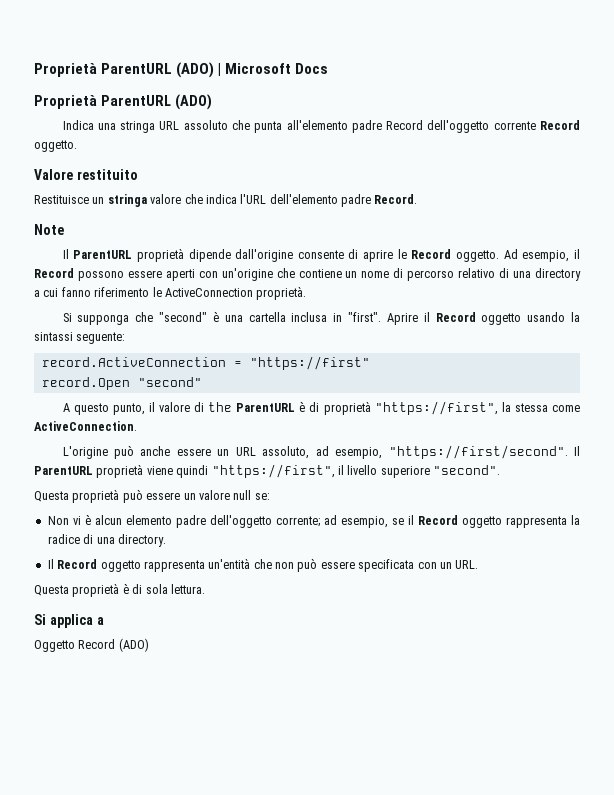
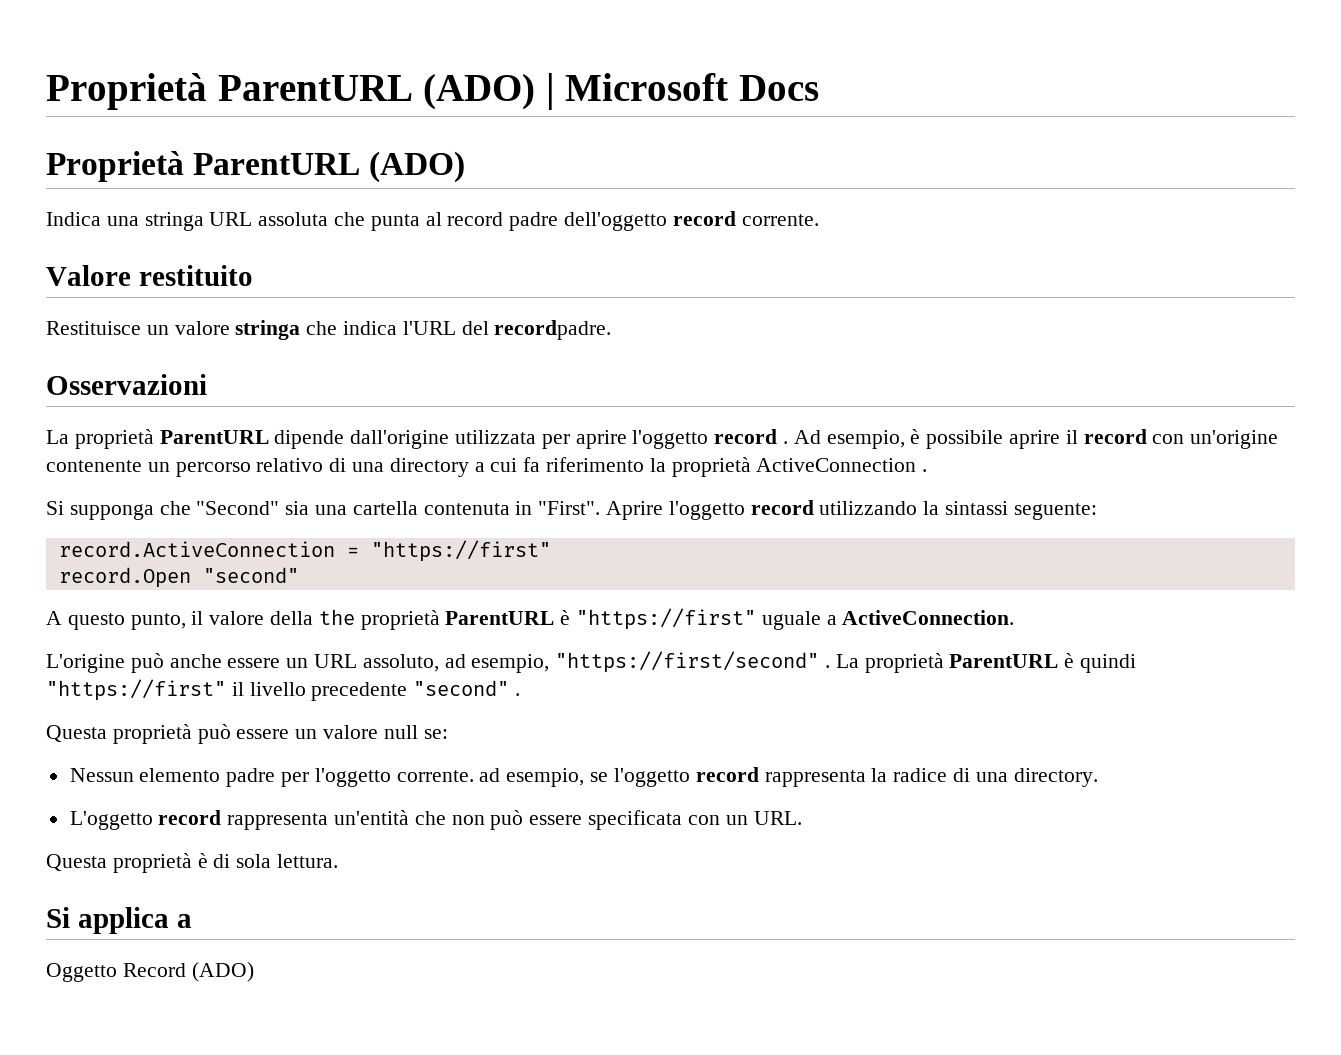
- Indica una stringa URL assoluto che punta all'elemento padre Record dell'oggetto corrente Record oggetto.
+ Indica una stringa URL assoluta che punta al record padre dell'oggetto record corrente.
- Restituisce un stringa valore che indica l'URL dell'elemento padre Record.
- Note
- Il ParentURL proprietà dipende dall'origine consente di aprire le Record oggetto. Ad esempio, il Record possono essere aperti con un'origine che contiene un nome di percorso relativo di una directory a cui fanno riferimento le ActiveConnection proprietà.
- Si supponga che "second" è una cartella inclusa in "first". Aprire il Record oggetto usando la sintassi seguente:
+ Restituisce un valore stringa che indica l'URL del recordpadre.
+ Osservazioni
+ La proprietà ParentURL dipende dall'origine utilizzata per aprire l'oggetto record . Ad esempio, è possibile aprire il record con un'origine contenente un percorso relativo di una directory a cui fa riferimento la proprietà ActiveConnection .
+ Si supponga che "Second" sia una cartella contenuta in "First". Aprire l'oggetto record utilizzando la sintassi seguente:
- A questo punto, il valore di the ParentURL è di proprietà "https://first", la stessa come ActiveConnection.
+ A questo punto, il valore della the proprietà ParentURL è "https://first" uguale a ActiveConnection.
- L'origine può anche essere un URL assoluto, ad esempio, "https://first/second". Il ParentURL proprietà viene quindi "https://first", il livello superiore "second".
+ L'origine può anche essere un URL assoluto, ad esempio, "https://first/second" . La proprietà ParentURL è quindi "https://first" il livello precedente "second" .
- Non vi è alcun elemento padre dell'oggetto corrente; ad esempio, se il Record oggetto rappresenta la radice di una directory.
+ Nessun elemento padre per l'oggetto corrente. ad esempio, se l'oggetto record rappresenta la radice di una directory.
- Il Record oggetto rappresenta un'entità che non può essere specificata con un URL.
+ L'oggetto record rappresenta un'entità che non può essere specificata con un URL.

